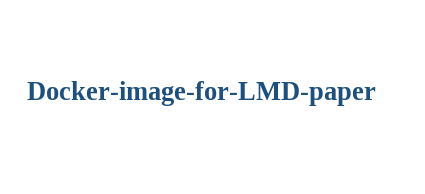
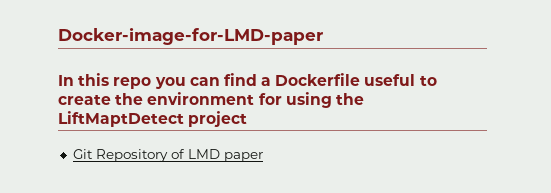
+ In this repo you can find a Dockerfile useful to create the environment for using the LiftMaptDetect project
+ Git Repository of LMD paper

